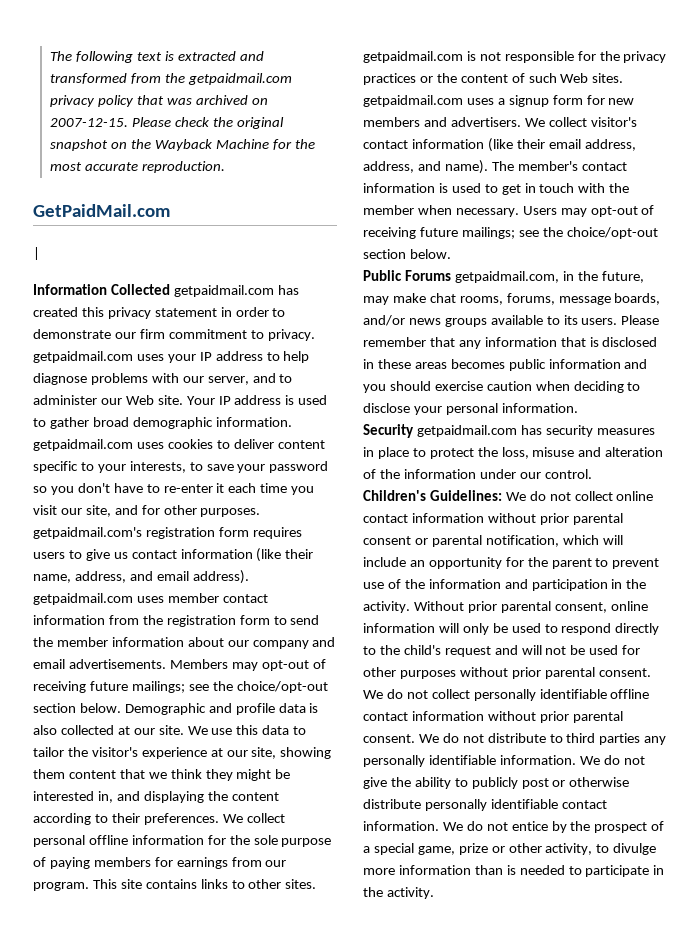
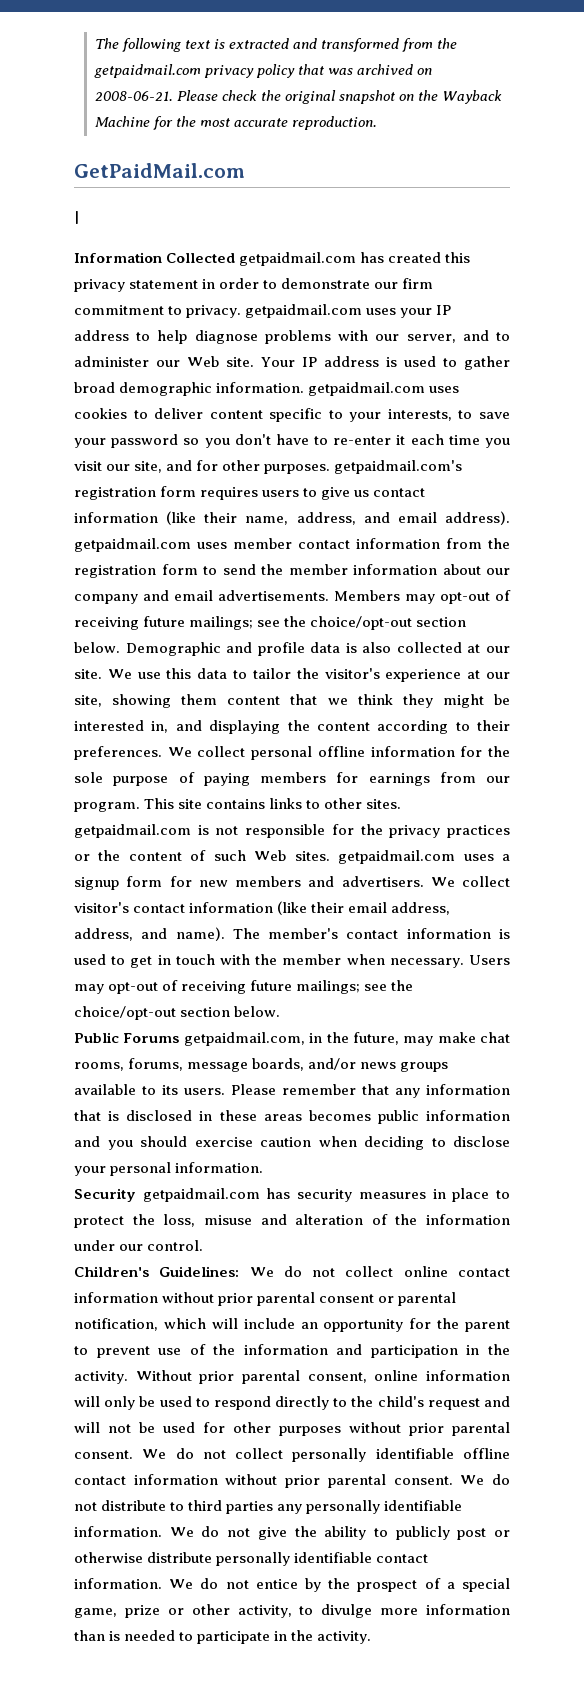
- The following text is extracted and transformed from the getpaidmail.com privacy policy that was archived on 2007-12-15.
+ The following text is extracted and transformed from the getpaidmail.com privacy policy that was archived on 2008-06-21.

